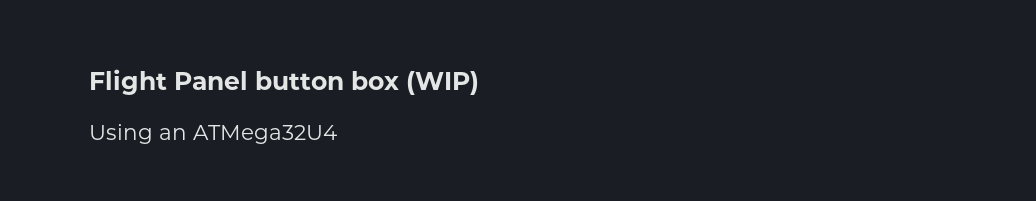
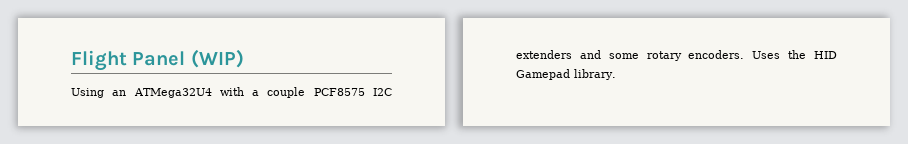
- Flight Panel button box (WIP)
+ Flight Panel (WIP)
- Using an ATMega32U4
+ Using an ATMega32U4 with a couple PCF8575 I2C extenders and some rotary encoders. Uses the HID Gamepad library.

